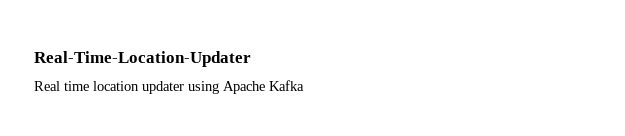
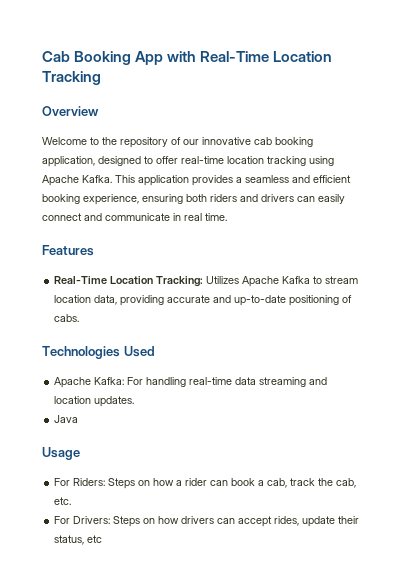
- Real-Time-Location-Updater
- Real time location updater using Apache Kafka
+ Cab Booking App with Real-Time Location Tracking
+ Overview
+ Welcome to the repository of our innovative cab booking application, designed to offer real-time location tracking using Apache Kafka. This application provides a seamless and efficient booking experience, ensuring both riders and drivers can easily connect and communicate in real time.
+ Features
+ Real-Time Location Tracking: Utilizes Apache Kafka to stream location data, providing accurate and up-to-date positioning of cabs.
+ Technologies Used
+ Apache Kafka: For handling real-time data streaming and location updates.
+ Java
+ Usage
+ For Riders: Steps on how a rider can book a cab, track the cab, etc.
+ For Drivers: Steps on how drivers can accept rides, update their status, etc

